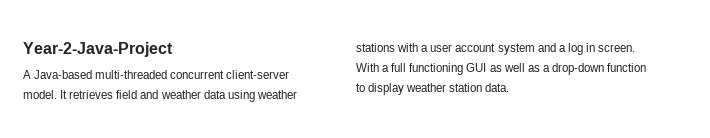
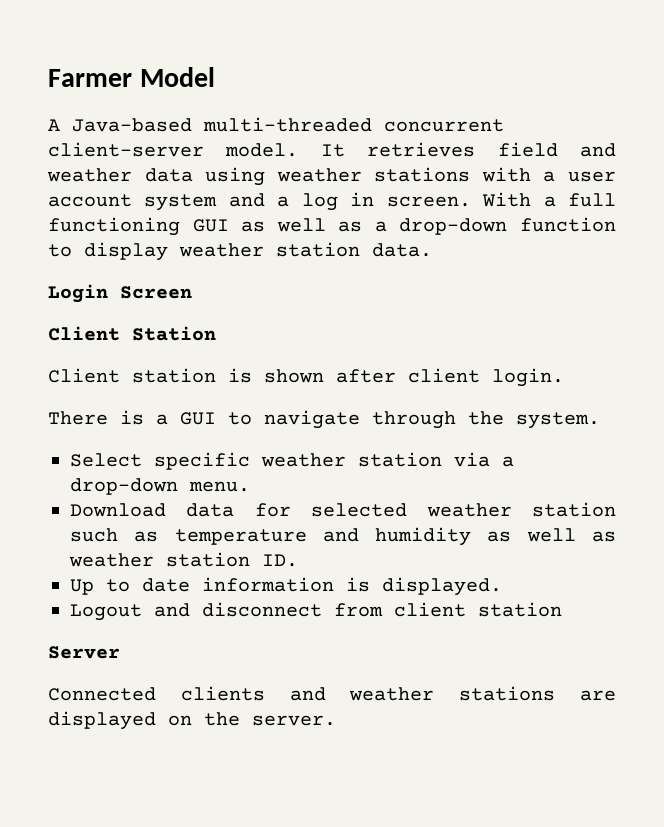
- Year-2-Java-Project
+ Farmer Model
+ Login Screen
+ Client Station
+ Client station is shown after client login.
+ There is a GUI to navigate through the system.
+ Select specific weather station via a drop-down menu.
+ Download data for selected weather station such as temperature and humidity as well as weather station ID.
+ Up to date information is displayed.
+ Logout and disconnect from client station
+ Server
+ Connected clients and weather stations are displayed on the server.

